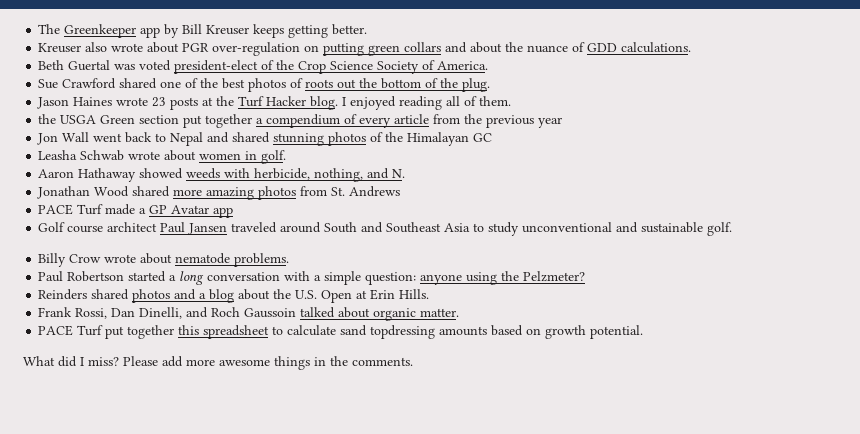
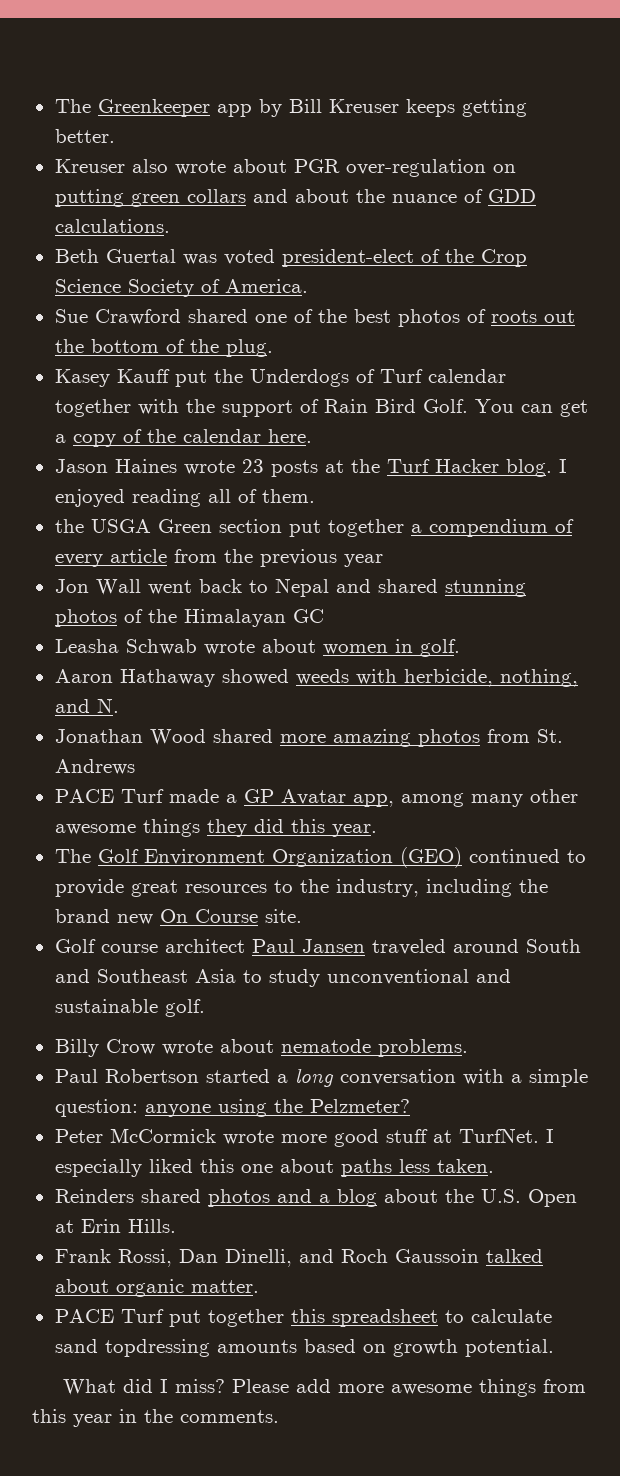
+ Kasey Kauff put the Underdogs of Turf calendar together with the support of Rain Bird Golf. You can get a copy of the calendar here.
- PACE Turf made a GP Avatar app
+ PACE Turf made a GP Avatar app, among many other awesome things they did this year.
+ The Golf Environment Organization (GEO) continued to provide great resources to the industry, including the brand new On Course site.
+ Peter McCormick wrote more good stuff at TurfNet. I especially liked this one about paths less taken.
- Please add more awesome things in the comments.
+ Please add more awesome things from this year in the comments.

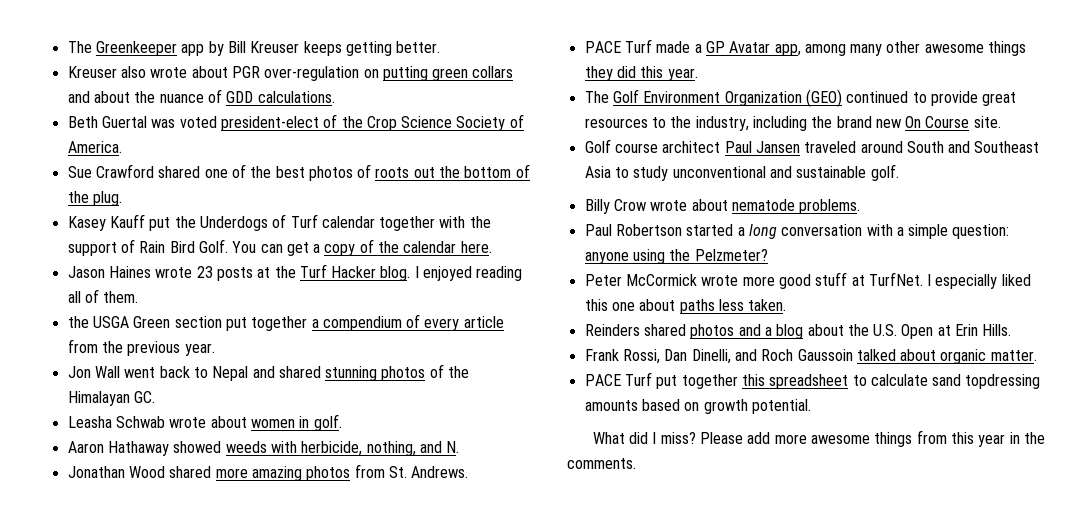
- the USGA Green section put together a compendium of every article from the previous year
+ the USGA Green section put together a compendium of every article from the previous year.
- Jon Wall went back to Nepal and shared stunning photos of the Himalayan GC
+ Jon Wall went back to Nepal and shared stunning photos of the Himalayan GC.
- Jonathan Wood shared more amazing photos from St. Andrews
+ Jonathan Wood shared more amazing photos from St. Andrews.

